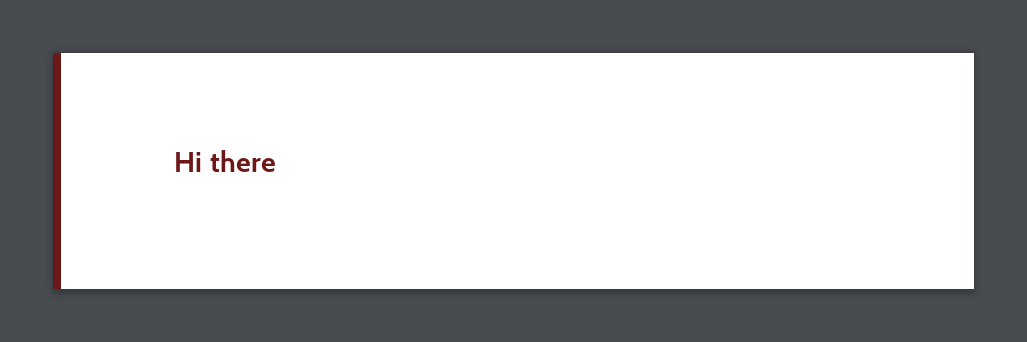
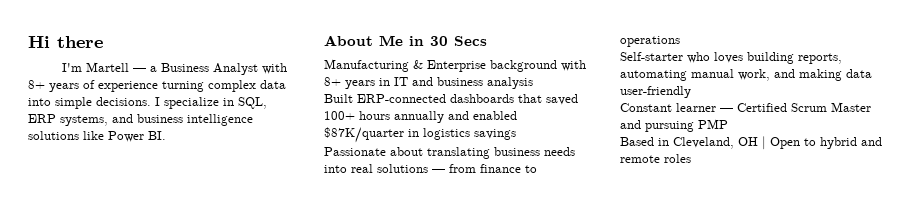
+ I'm Martell — a Business Analyst with 8+ years of experience turning complex data into simple decisions. I specialize in SQL, ERP systems, and business intelligence solutions like Power BI.
+ About Me in 30 Secs
+ Manufacturing & Enterprise background with 8+ years in IT and business analysis
+ Built ERP-connected dashboards that saved 100+ hours annually and enabled $87K/quarter in logistics savings
+ Passionate about translating business needs into real solutions — from finance to operations
+ Self-starter who loves building reports, automating manual work, and making data user-friendly
+ Constant learner — Certified Scrum Master and pursuing PMP
+ Based in Cleveland, OH | Open to hybrid and remote roles

